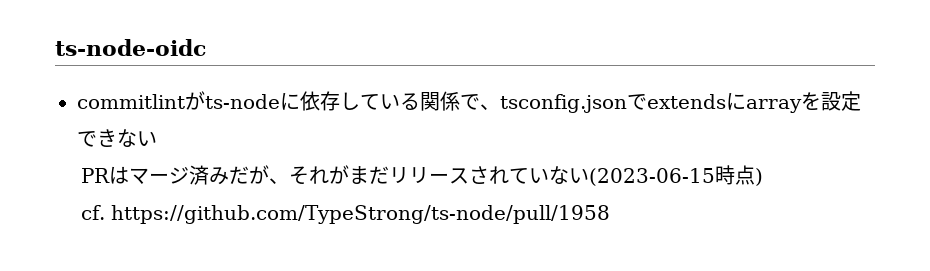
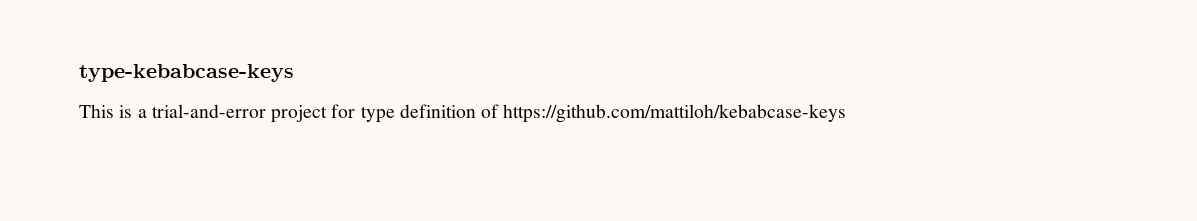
- ts-node-oidc
- commitlintがts-nodeに依存している関係で、tsconfig.jsonでextendsにarrayを設定できない
- PRはマージ済みだが、それがまだリリースされていない(2023-06-15時点)
- cf. https://github.com/TypeStrong/ts-node/pull/1958
+ type-kebabcase-keys
+ This is a trial-and-error project for type definition of https://github.com/mattiloh/kebabcase-keys

